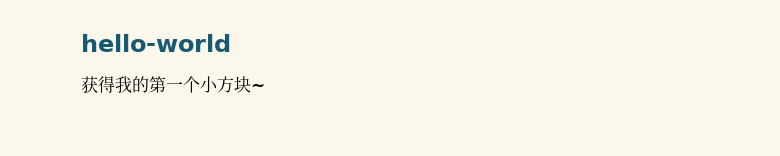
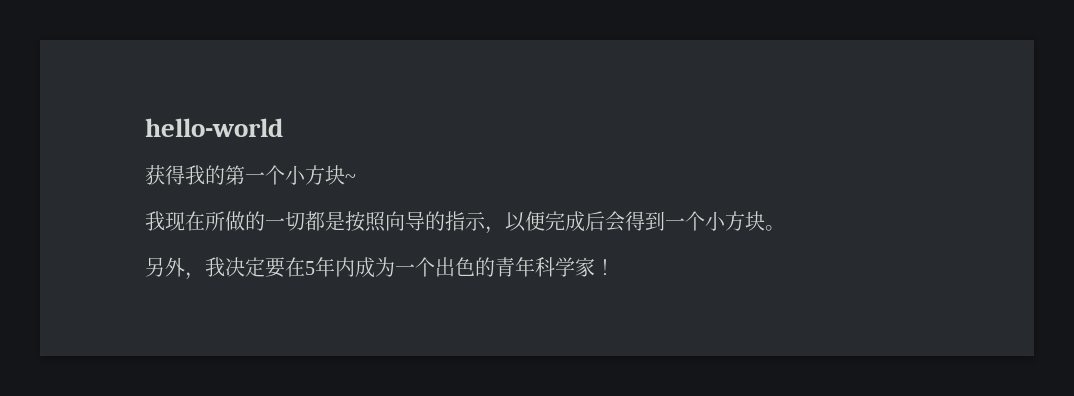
+ 我现在所做的一切都是按照向导的指示，以便完成后会得到一个小方块。
+ 另外，我决定要在5年内成为一个出色的青年科学家！

